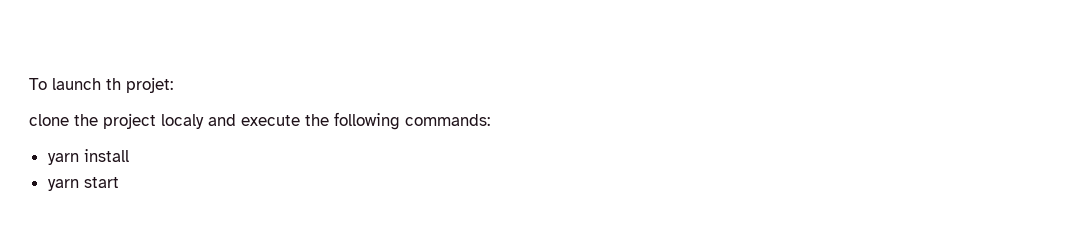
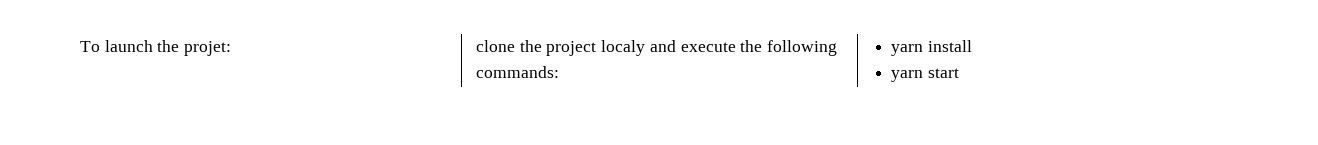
- To launch th projet:
+ To launch the projet:

